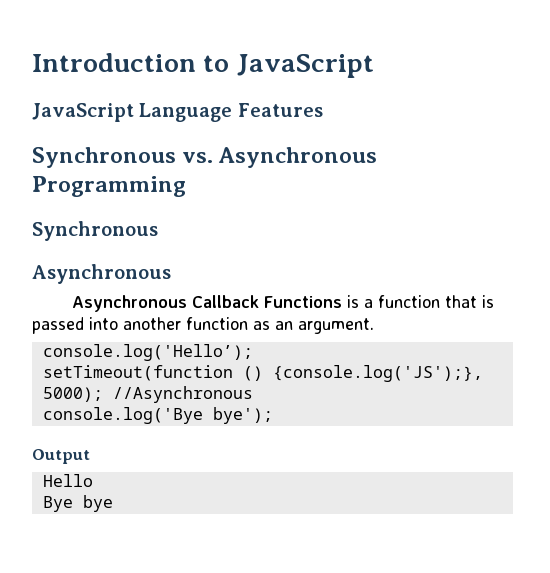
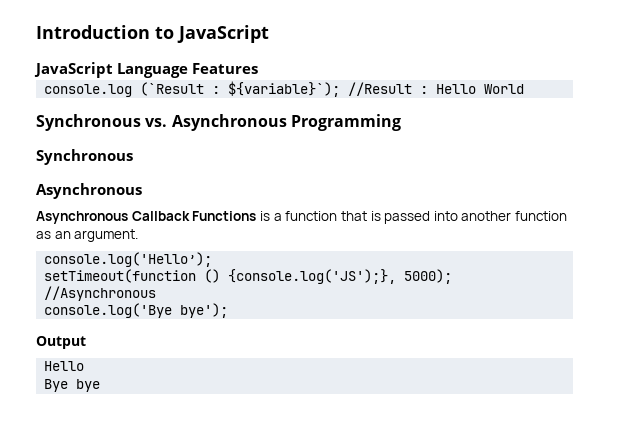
+ console.log (`Result : ${variable}`); //Result : Hello World

